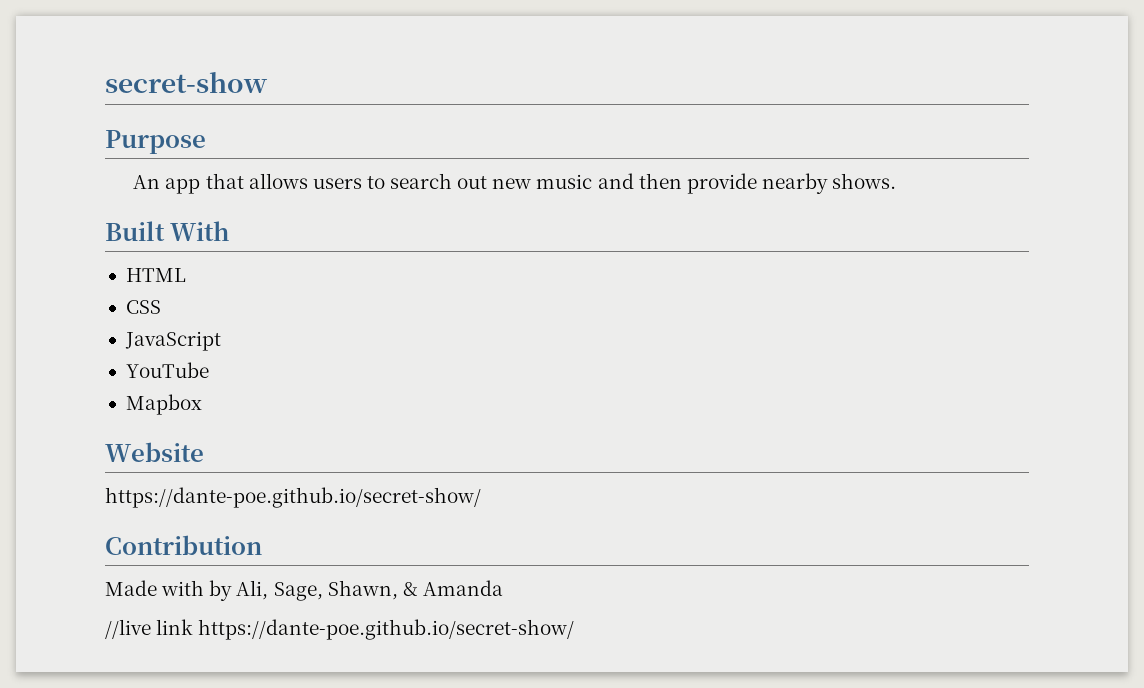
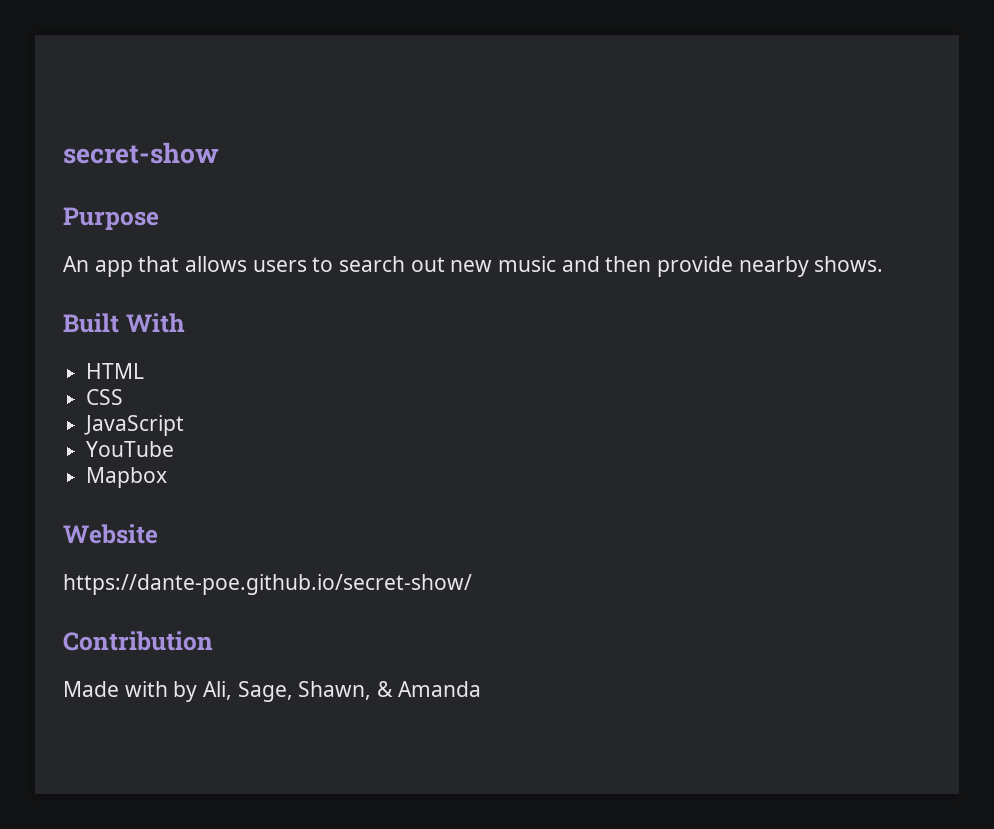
- //live link https://dante-poe.github.io/secret-show/

